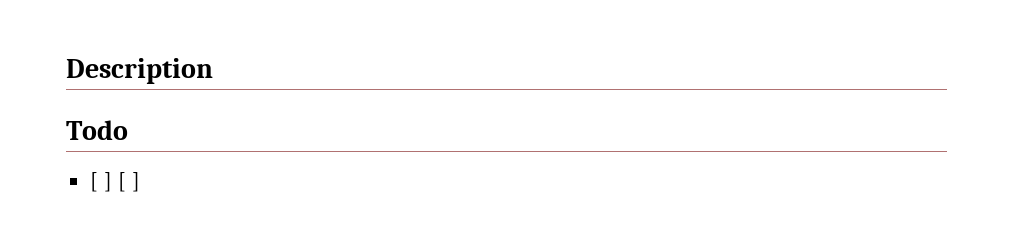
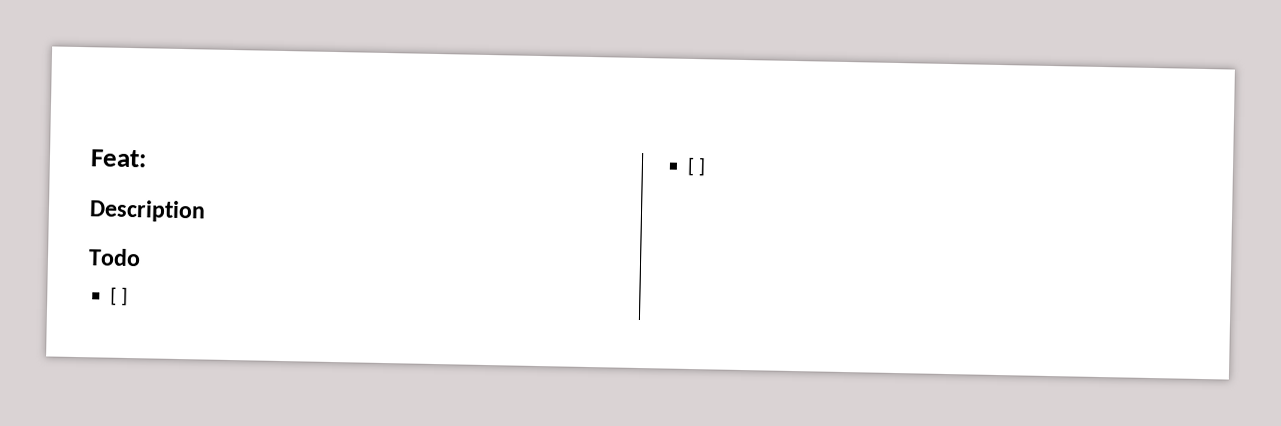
+ Feat:
  Todo
- [ ] [ ]
+ [ ]
+ [ ]

